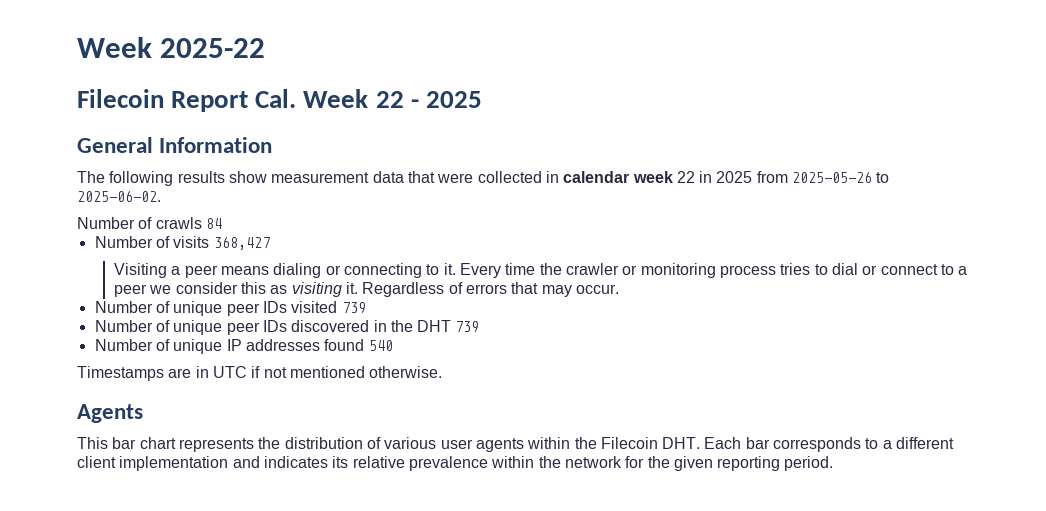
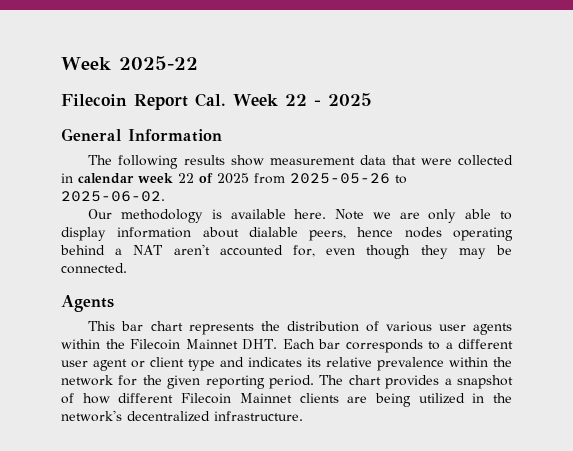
- The following results show measurement data that were collected in calendar week 22 in 2025 from 2025-05-26 to 2025-06-02.
+ The following results show measurement data that were collected in calendar week 22 of 2025 from 2025-05-26 to 2025-06-02.
- Number of crawls 84
- Number of visits 368,427
- Visiting a peer means dialing or connecting to it. Every time the crawler or monitoring process tries to dial or connect to a peer we consider this as visiting it. Regardless of errors that may occur.
- Number of unique peer IDs visited 739
- Number of unique peer IDs discovered in the DHT 739
- Number of unique IP addresses found 540
- Timestamps are in UTC if not mentioned otherwise.
+ Our methodology is available here. Note we are only able to display information about dialable peers, hence nodes operating behind a NAT aren't accounted for, even though they may be connected.
- This bar chart represents the distribution of various user agents within the Filecoin DHT. Each bar corresponds to a different client implementation and indicates its relative prevalence within the network for the given reporting period.
+ This bar chart represents the distribution of various user agents within the Filecoin Mainnet DHT. Each bar corresponds to a different user agent or client type and indicates its relative prevalence within the network for the given reporting period.
+ The chart provides a snapshot of how different Filecoin Mainnet clients are being utilized in the network's decentralized infrastructure.

